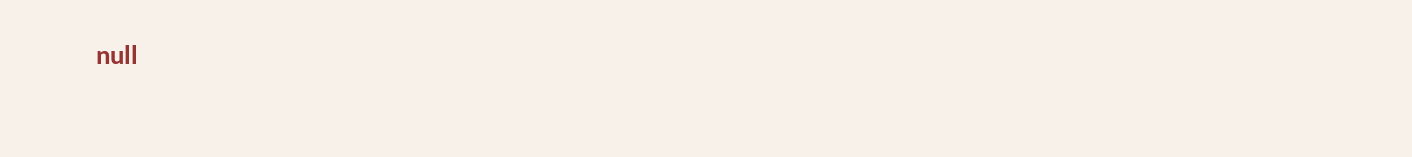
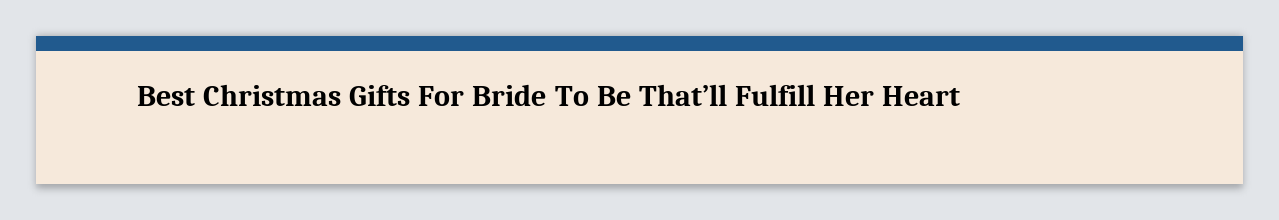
- null
+ Best Christmas Gifts For Bride To Be That’ll Fulfill Her Heart

